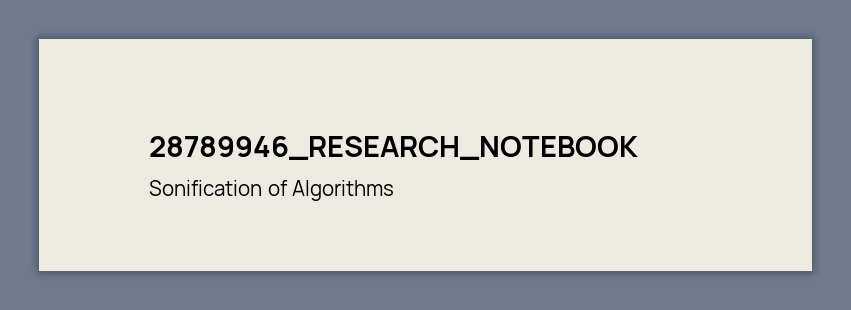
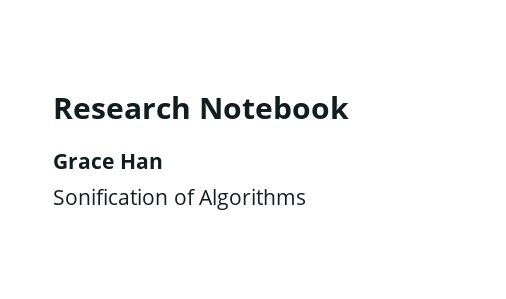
- 28789946_RESEARCH_NOTEBOOK
+ Research Notebook
+ Grace Han

